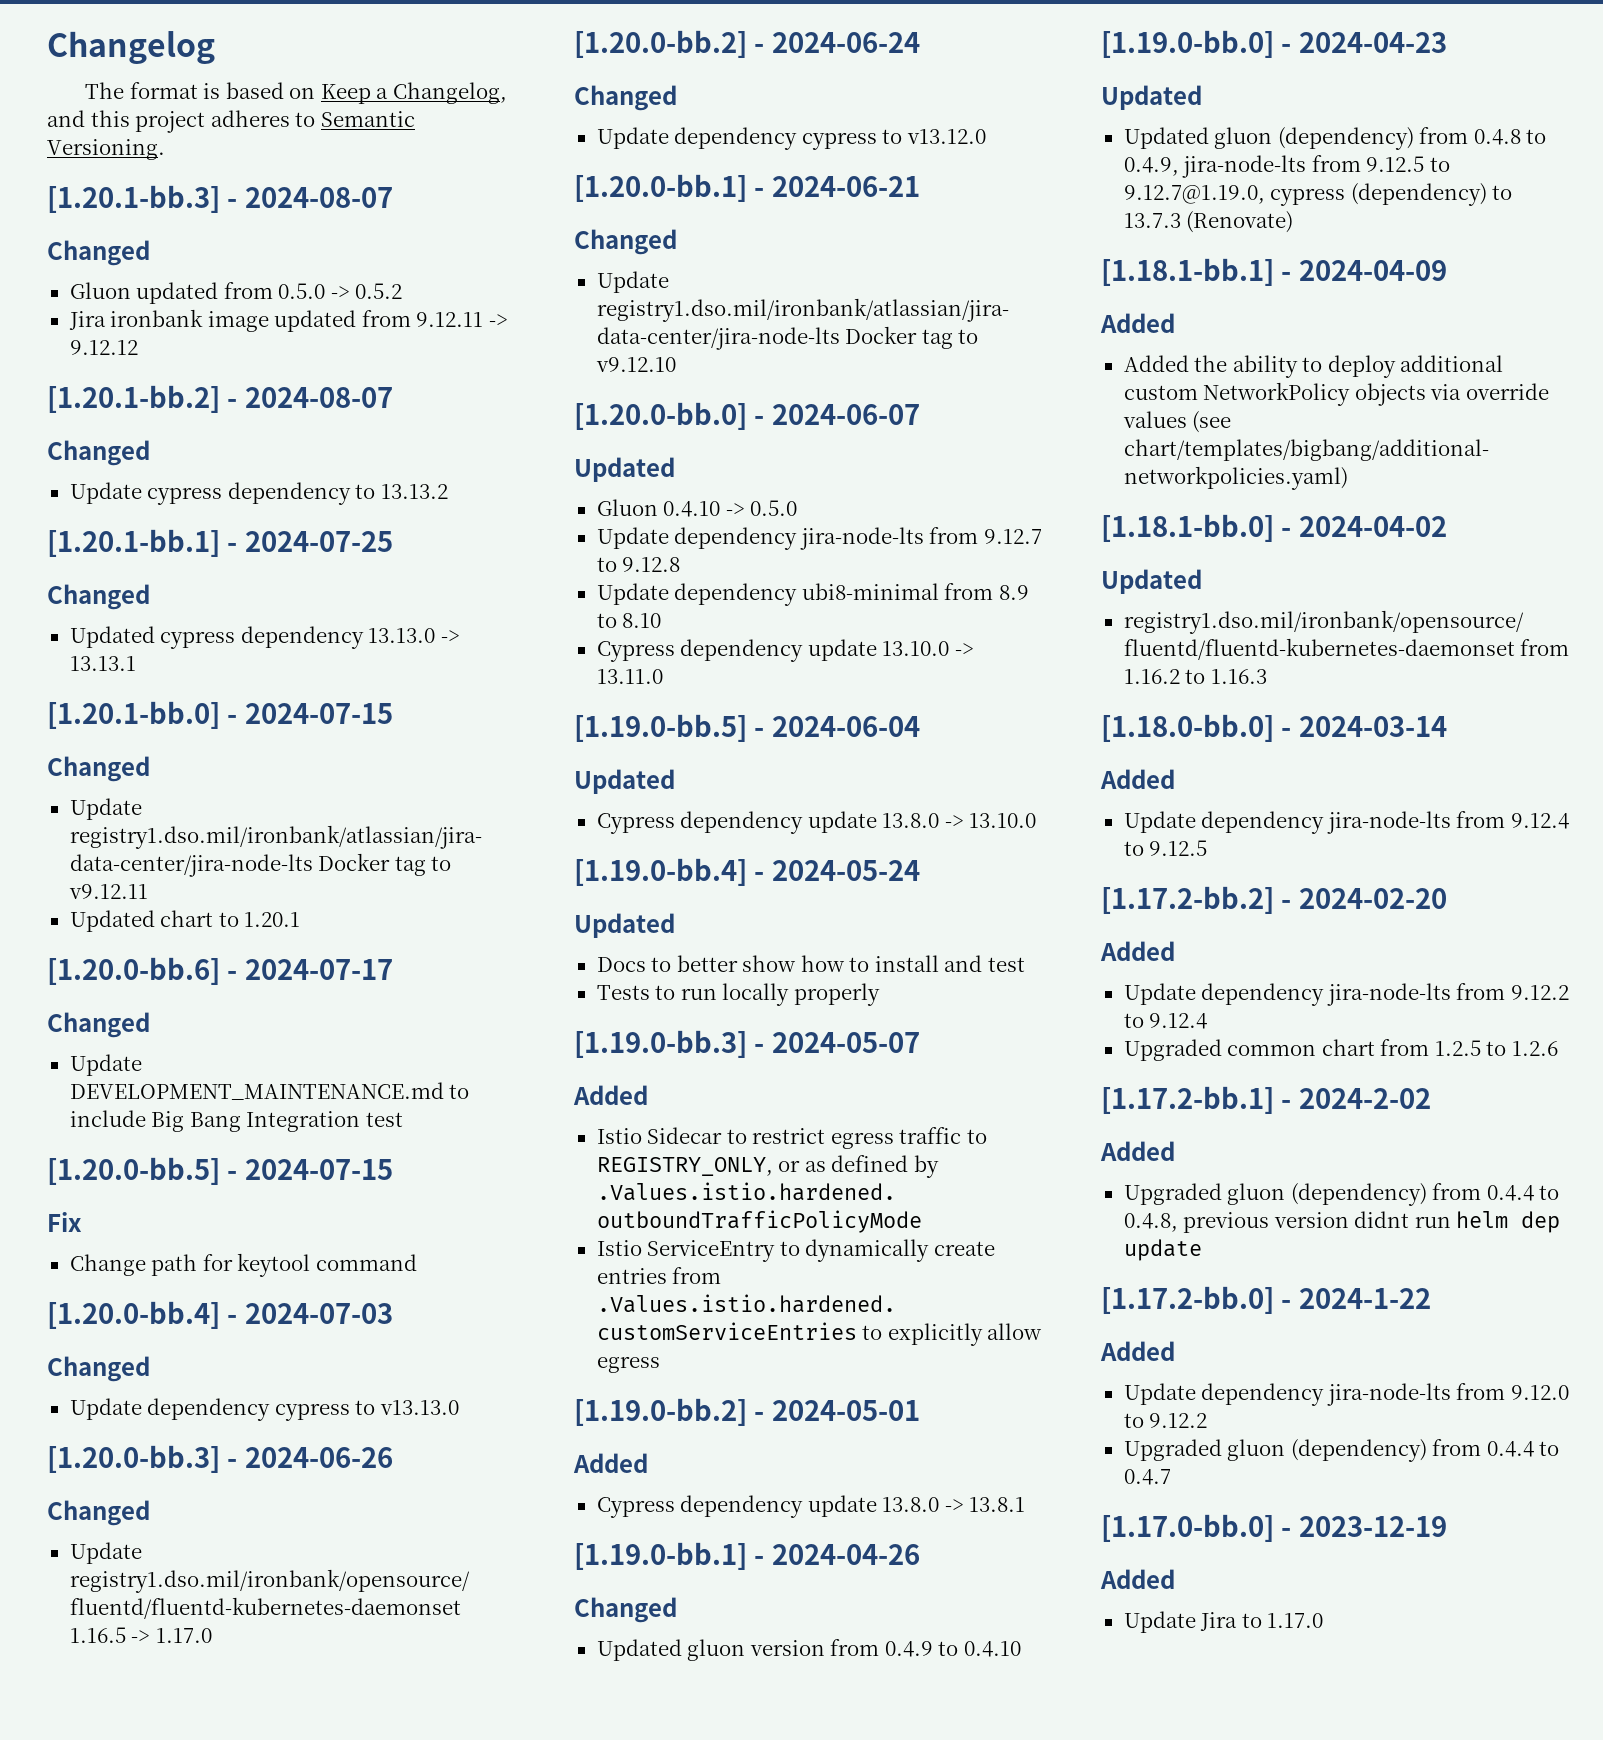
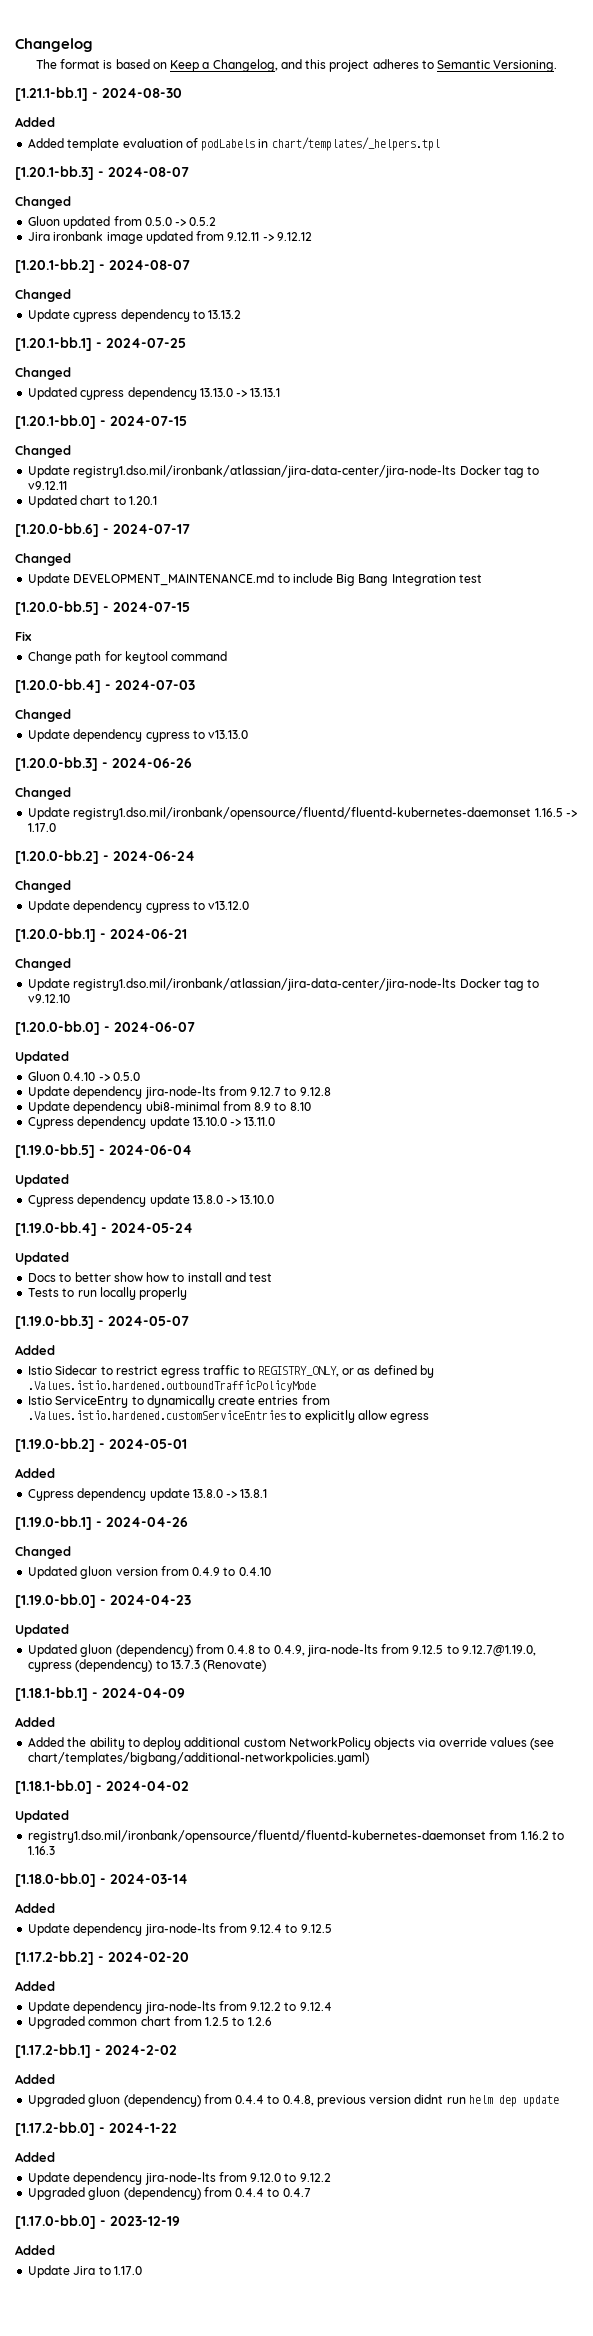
+ [1.21.1-bb.1] - 2024-08-30
+ Added
+ Added template evaluation of podLabels in chart/templates/_helpers.tpl

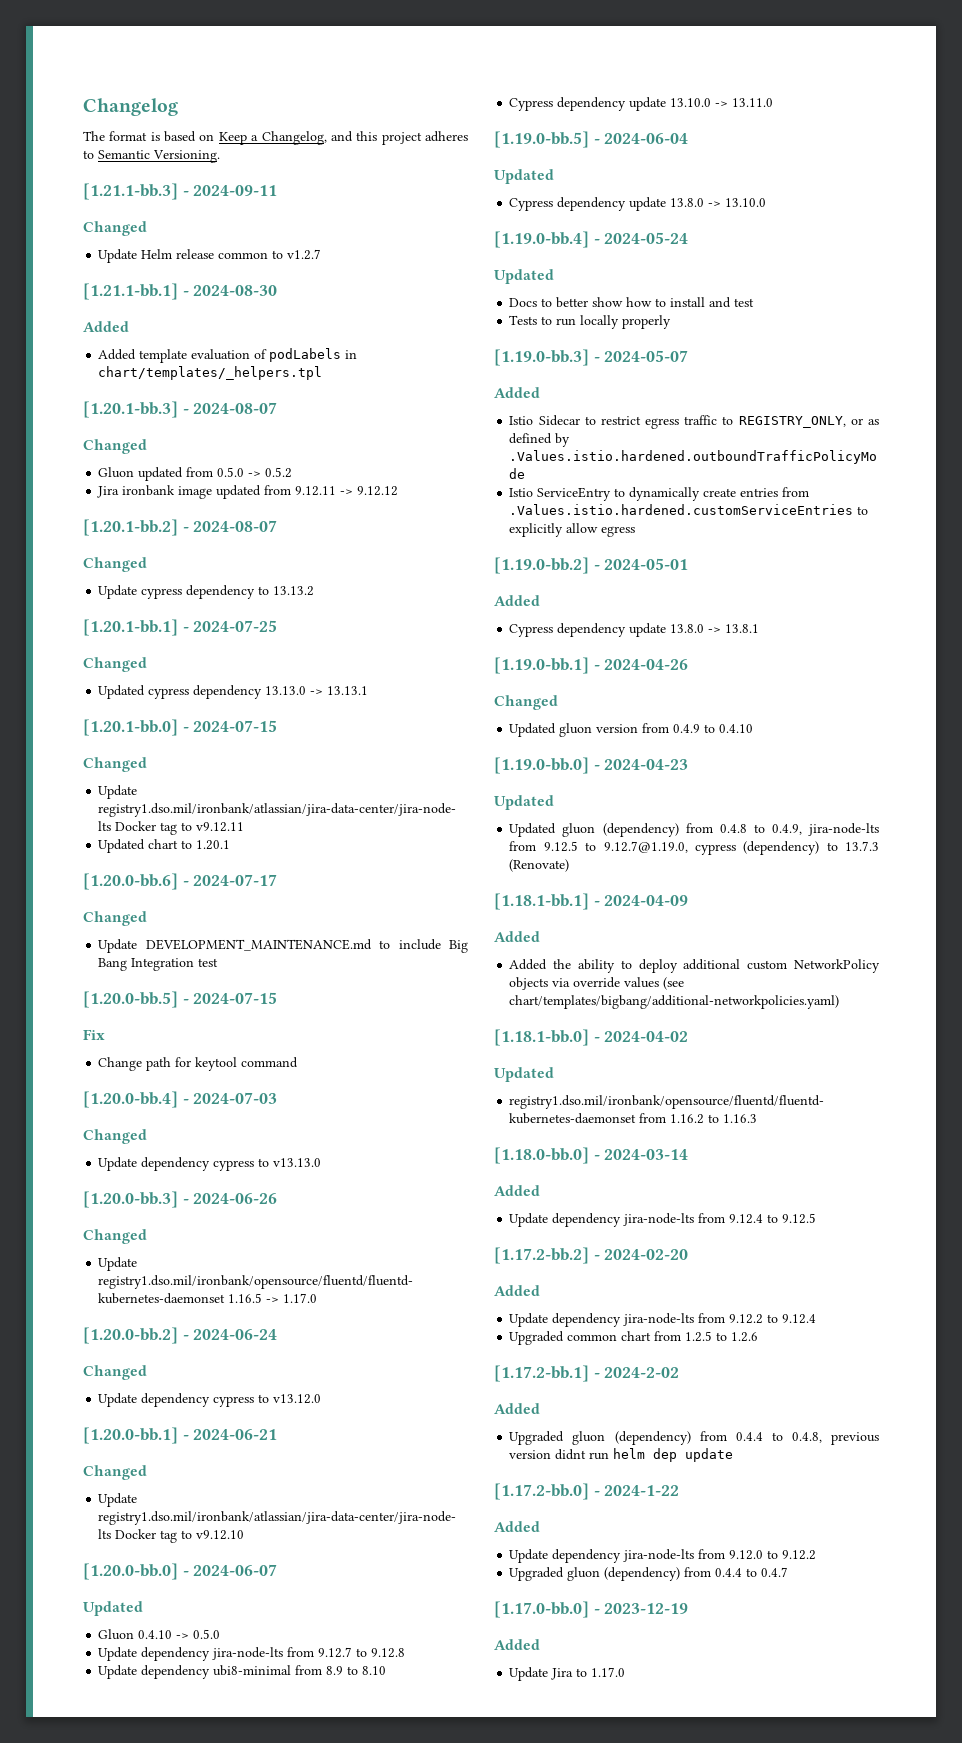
+ [1.21.1-bb.3] - 2024-09-11
+ Changed
+ Update Helm release common to v1.2.7

